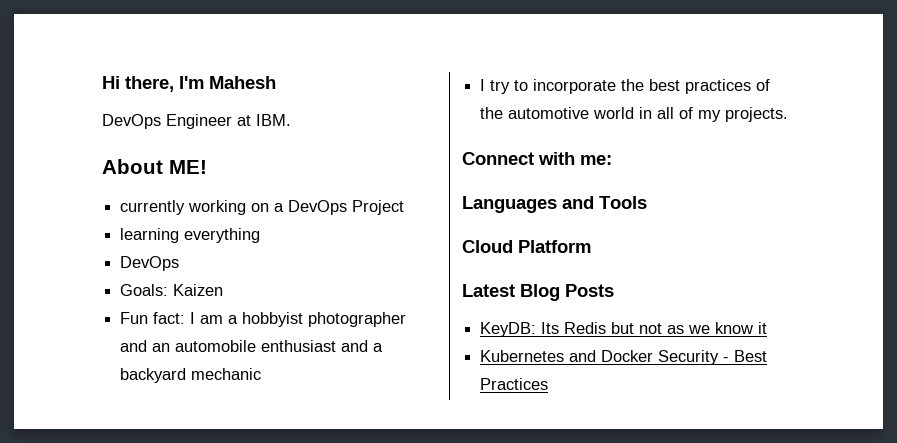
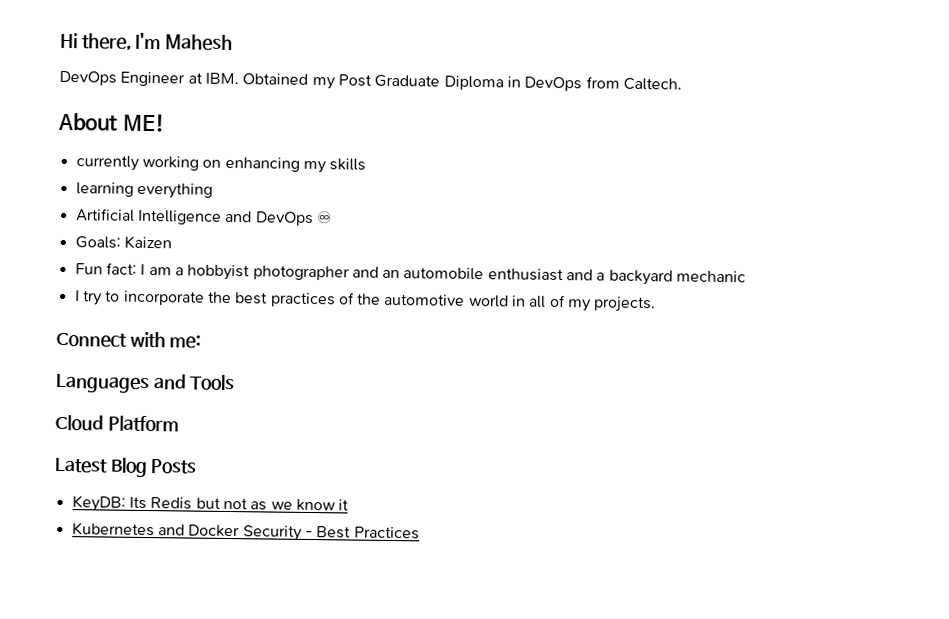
- DevOps Engineer at IBM.
+ DevOps Engineer at IBM. Obtained my Post Graduate Diploma in DevOps from Caltech.
- currently working on a DevOps Project
+ currently working on enhancing my skills
  learning everything
- DevOps
+ Artificial Intelligence and DevOps ♾

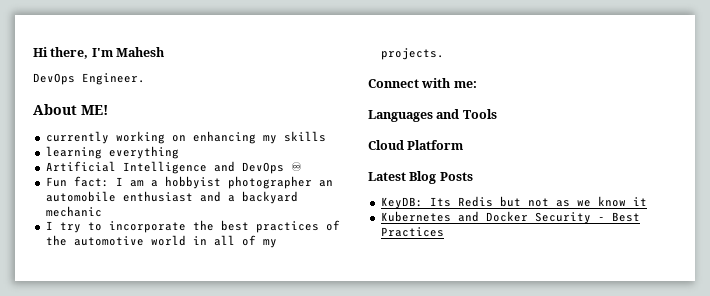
- DevOps Engineer at IBM. Obtained my Post Graduate Diploma in DevOps from Caltech.
+ DevOps Engineer.
- Goals: Kaizen
- Fun fact: I am a hobbyist photographer and an automobile enthusiast and a backyard mechanic
+ Fun fact: I am a hobbyist photographer an automobile enthusiast and a backyard mechanic

